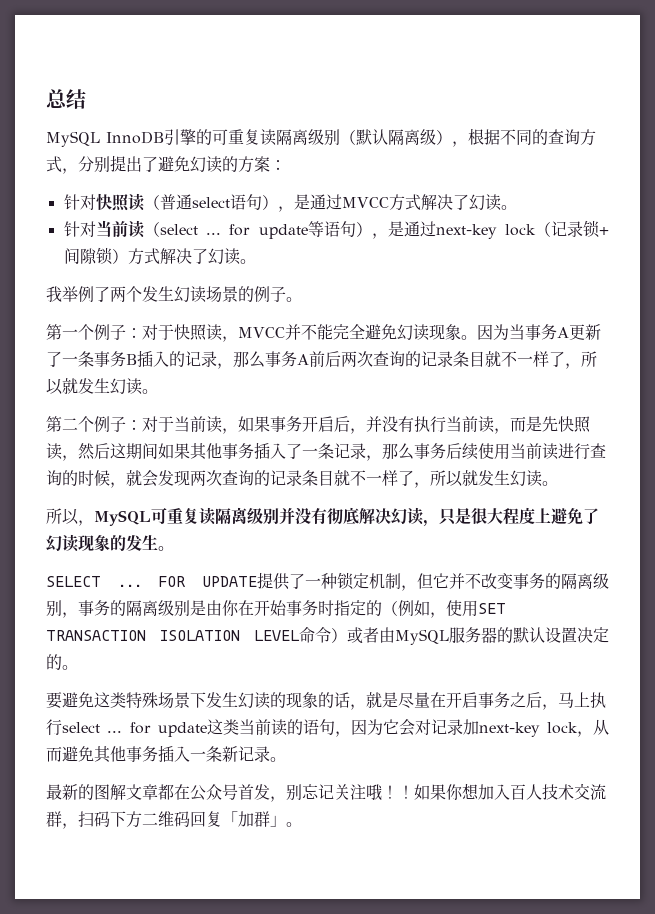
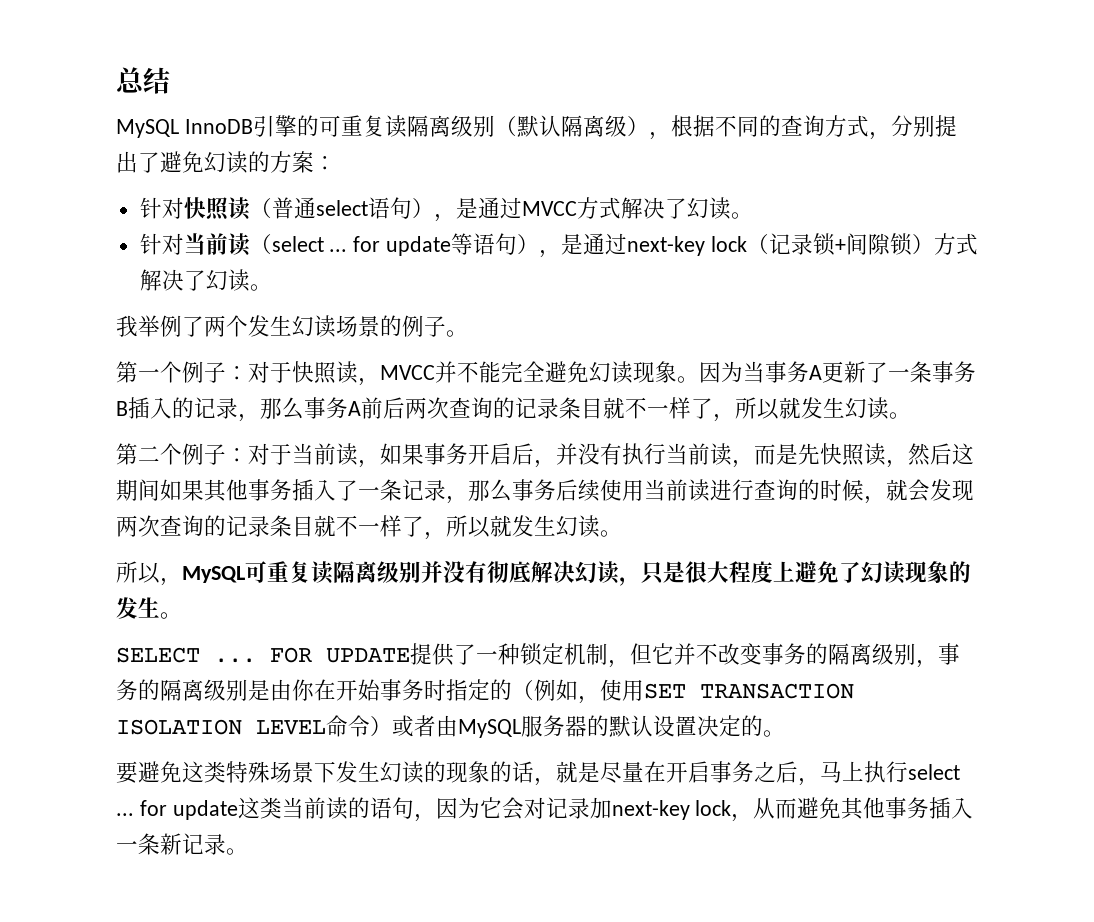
- 最新的图解文章都在公众号首发，别忘记关注哦！！如果你想加入百人技术交流群，扫码下方二维码回复「加群」。

